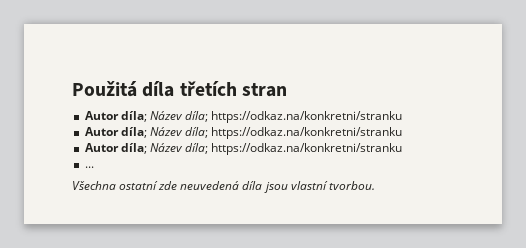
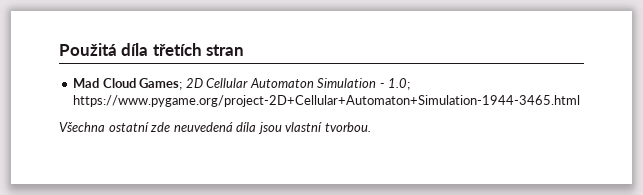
  Použitá díla třetích stran
- Autor díla; Název díla; https://odkaz.na/konkretni/stranku
- Autor díla; Název díla; https://odkaz.na/konkretni/stranku
- Autor díla; Název díla; https://odkaz.na/konkretni/stranku
- ...
+ Mad Cloud Games; 2D Cellular Automaton Simulation - 1.0; https://www.pygame.org/project-2D+Cellular+Automaton+Simulation-1944-3465.html

